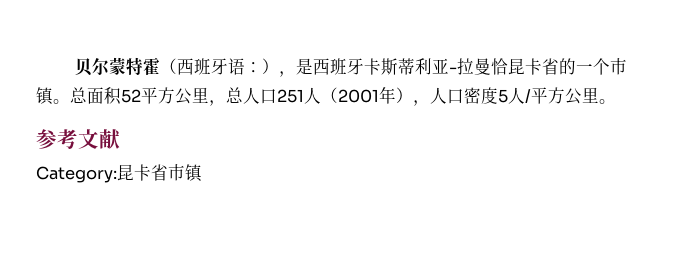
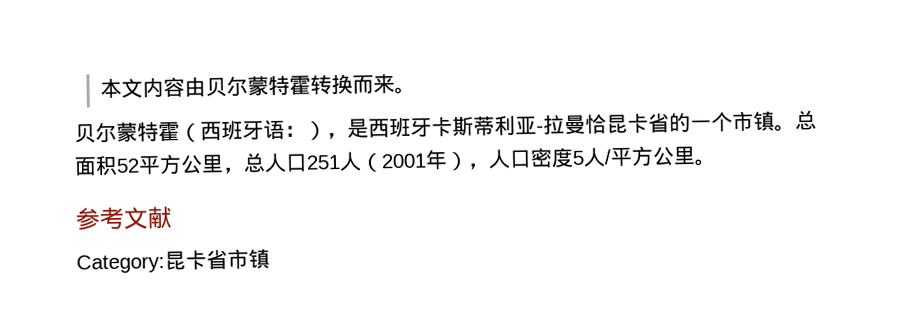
+ 本文内容由贝尔蒙特霍转换而来。

